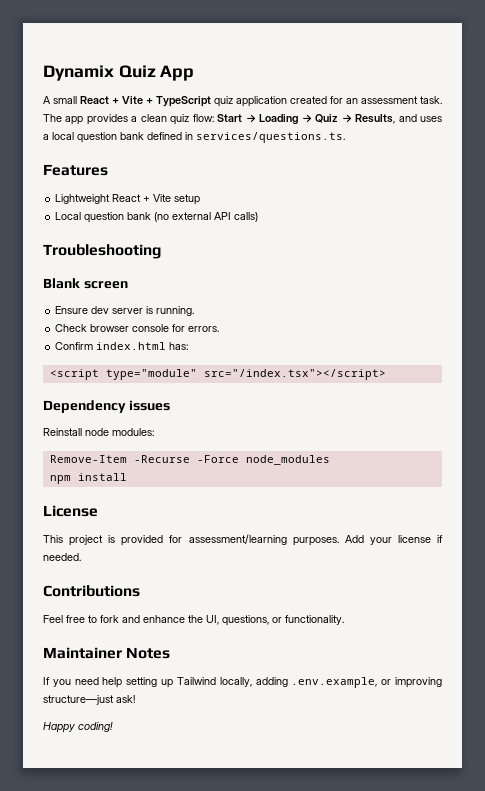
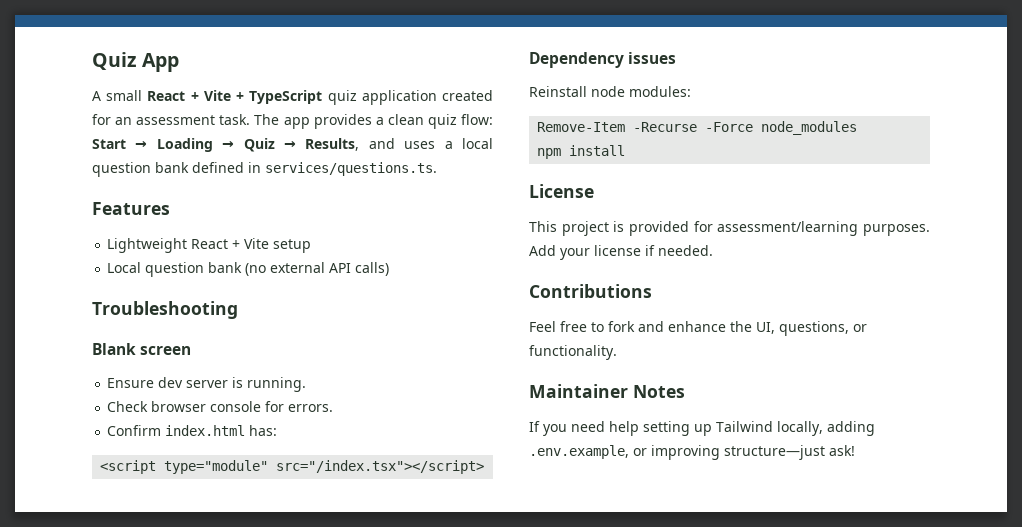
- Dynamix Quiz App
+ Quiz App
- Happy coding!

